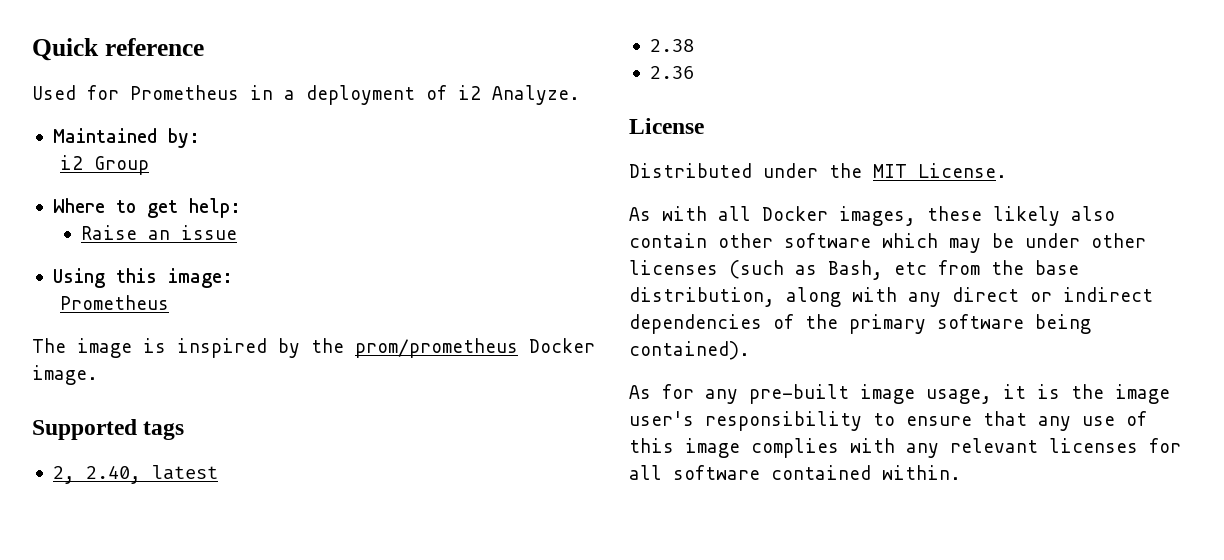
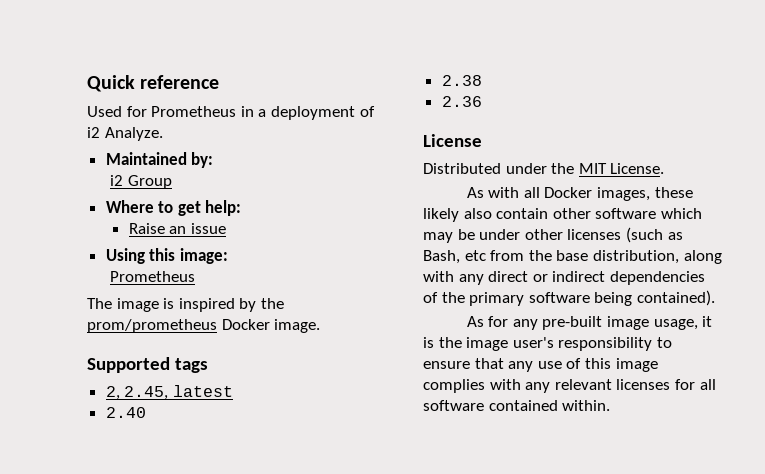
- 2, 2.40, latest
+ 2, 2.45, latest
+ 2.40

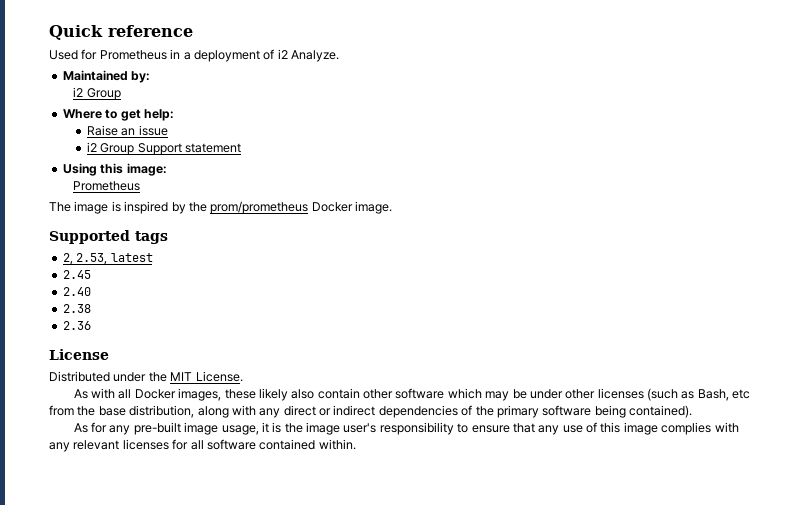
+ i2 Group Support statement
- 2, 2.45, latest
+ 2, 2.53, latest
+ 2.45

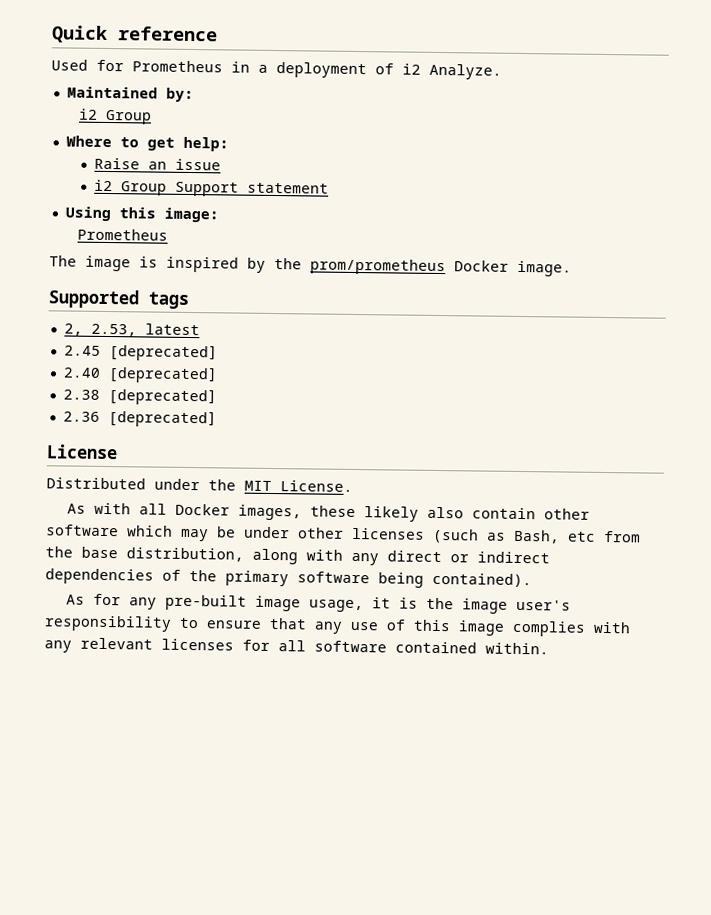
- 2.45
+ 2.45 [deprecated]
- 2.40
+ 2.40 [deprecated]
- 2.38
+ 2.38 [deprecated]
- 2.36
+ 2.36 [deprecated]

